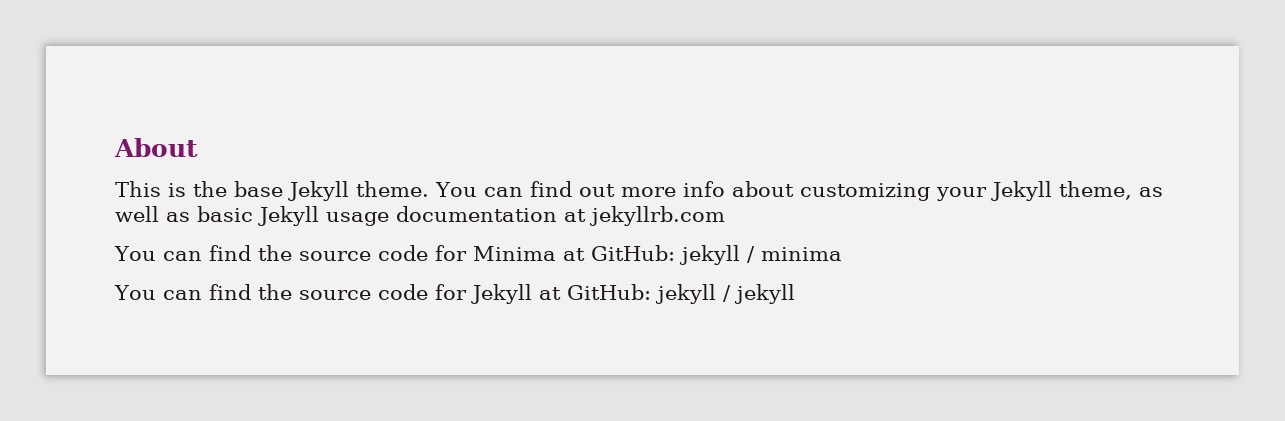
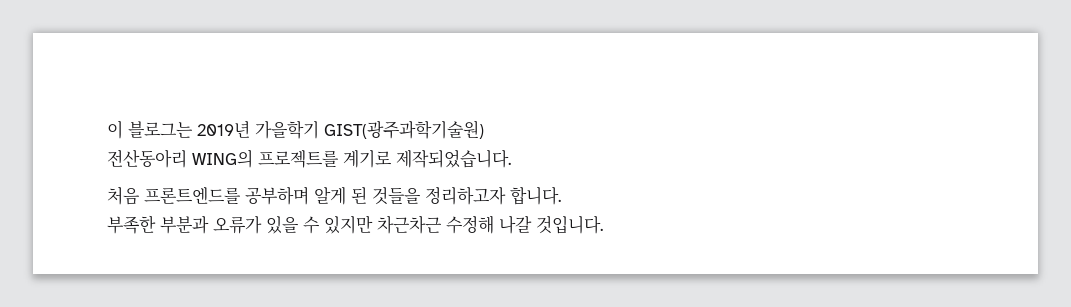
- About
- This is the base Jekyll theme. You can find out more info about customizing your Jekyll theme, as well as basic Jekyll usage documentation at jekyllrb.com
- You can find the source code for Minima at GitHub: jekyll / minima
- You can find the source code for Jekyll at GitHub: jekyll / jekyll
+ 이 블로그는 2019년 가을학기 GIST(광주과학기술원)
+ 전산동아리 WING의 프로젝트를 계기로 제작되었습니다.
+ 처음 프론트엔드를 공부하며 알게 된 것들을 정리하고자 합니다.
+ 부족한 부분과 오류가 있을 수 있지만 차근차근 수정해 나갈 것입니다.

